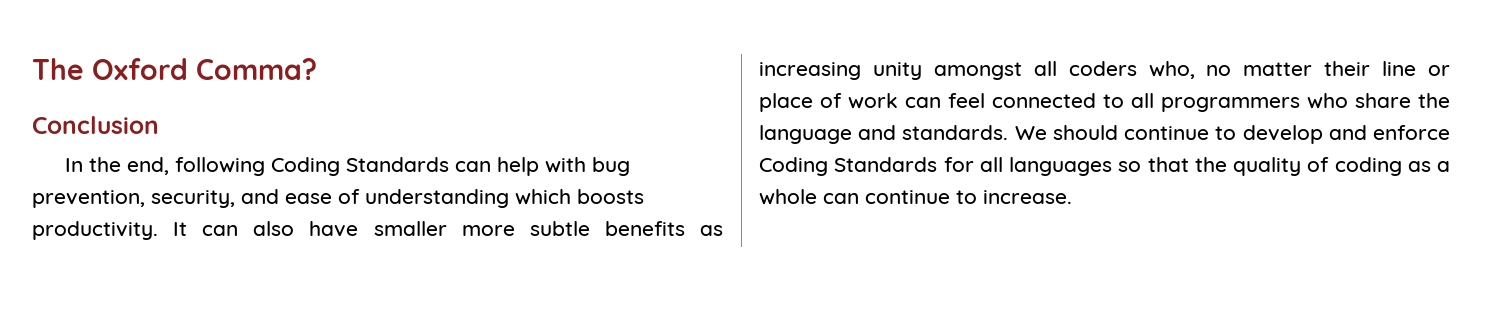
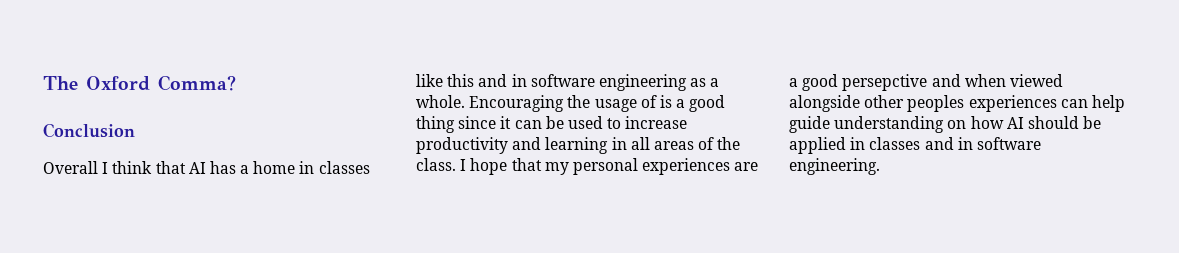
- In the end, following Coding Standards can help with bug prevention, security, and ease of understanding which boosts productivity. It can also have smaller more subtle benefits as increasing unity amongst all coders who, no matter their line or place of work can feel connected to all programmers who share the language and standards. We should continue to develop and enforce Coding Standards for all languages so that the quality of coding as a whole can continue to increase.
+ Overall I think that AI has a home in classes like this and in software engineering as a whole. Encouraging the usage of is a good thing since it can be used to increase productivity and learning in all areas of the class. I hope that my personal experiences are a good persepctive and when viewed alongside other peoples experiences can help guide understanding on how AI should be applied in classes and in software engineering.

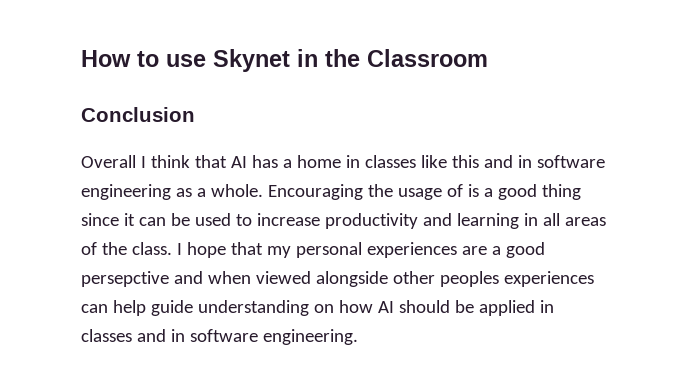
- The Oxford Comma?
+ How to use Skynet in the Classroom

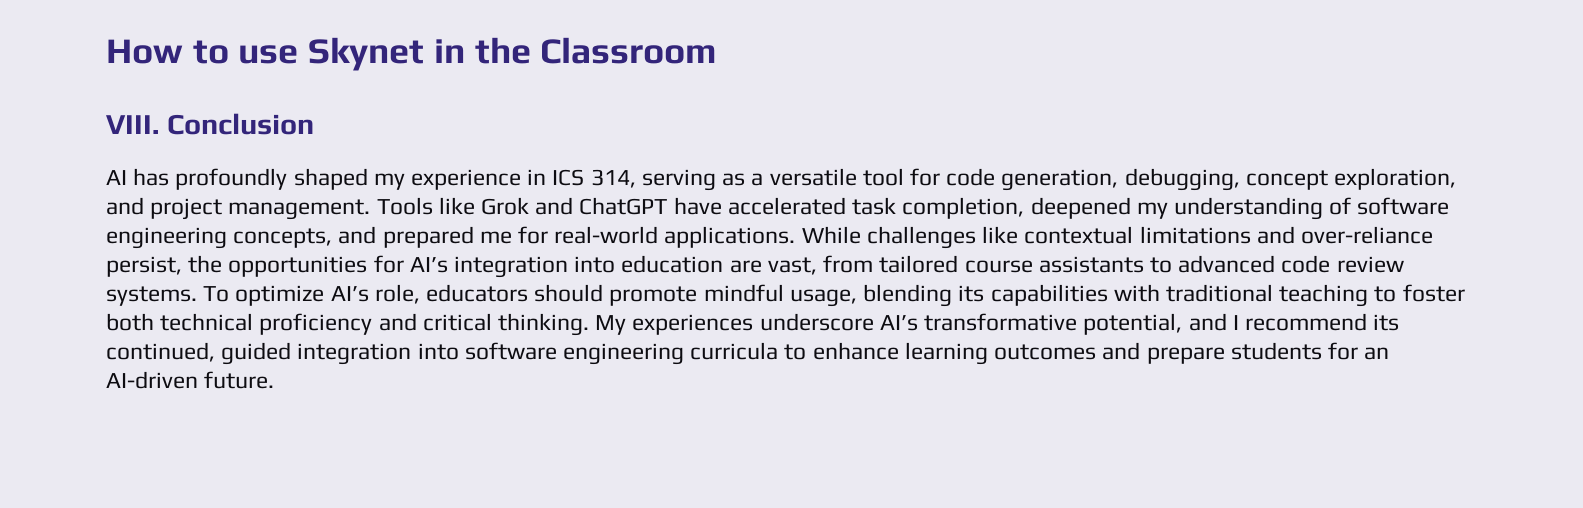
+ VIII.
- Overall I think that AI has a home in classes like this and in software engineering as a whole. Encouraging the usage of is a good thing since it can be used to increase productivity and learning in all areas of the class. I hope that my personal experiences are a good persepctive and when viewed alongside other peoples experiences can help guide understanding on how AI should be applied in classes and in software engineering.
+ AI has profoundly shaped my experience in ICS 314, serving as a versatile tool for code generation, debugging, concept exploration, and project management. Tools like Grok and ChatGPT have accelerated task completion, deepened my understanding of software engineering concepts, and prepared me for real-world applications. While challenges like contextual limitations and over-reliance persist, the opportunities for AI’s integration into education are vast, from tailored course assistants to advanced code review systems. To optimize AI’s role, educators should promote mindful usage, blending its capabilities with traditional teaching to foster both technical proficiency and critical thinking. My experiences underscore AI’s transformative potential, and I recommend its continued, guided integration into software engineering curricula to enhance learning outcomes and prepare students for an AI-driven future.

